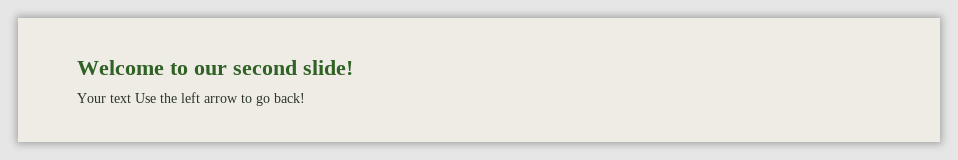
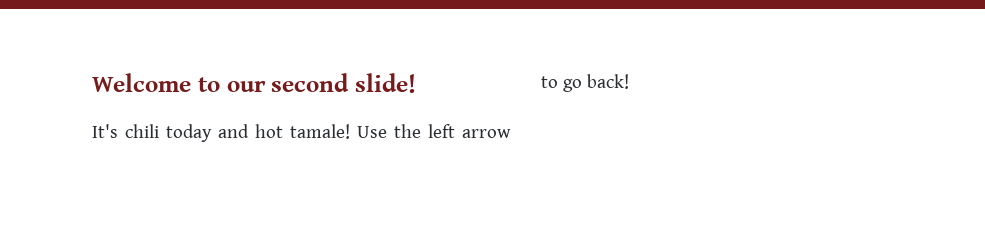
- Your text Use the left arrow to go back!
+ It's chili today and hot tamale! Use the left arrow to go back!

